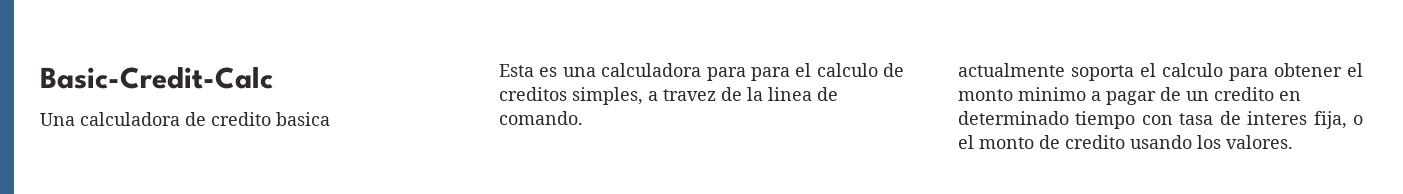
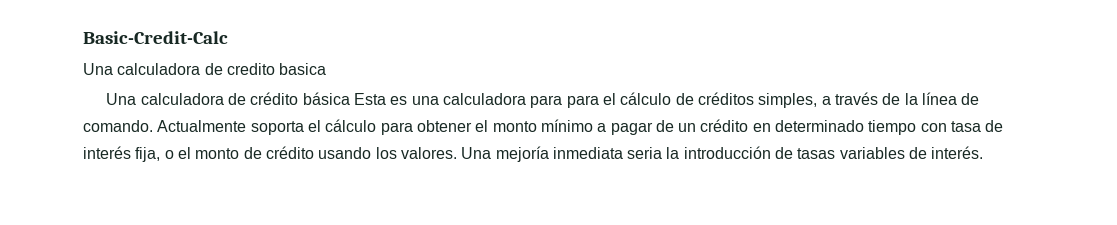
- Esta es una calculadora para para el calculo de creditos simples, a travez de la linea de comando.
- actualmente soporta el calculo para obtener el monto minimo a pagar de un credito en determinado tiempo con tasa de interes fija, o el monto de credito usando los valores.
+ Una calculadora de crédito básica Esta es una calculadora para para el cálculo de créditos simples, a través de la línea de comando. Actualmente soporta el cálculo para obtener el monto mínimo a pagar de un crédito en determinado tiempo con tasa de interés fija, o el monto de crédito usando los valores.
+ Una mejoría inmediata seria la introducción de tasas variables de interés.

